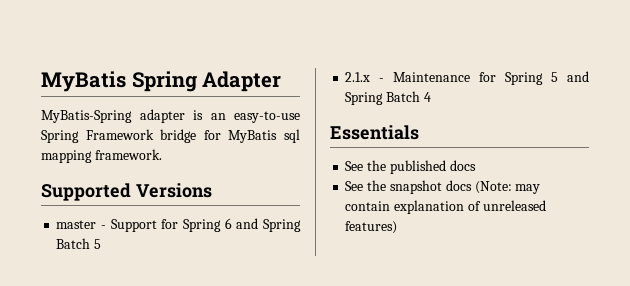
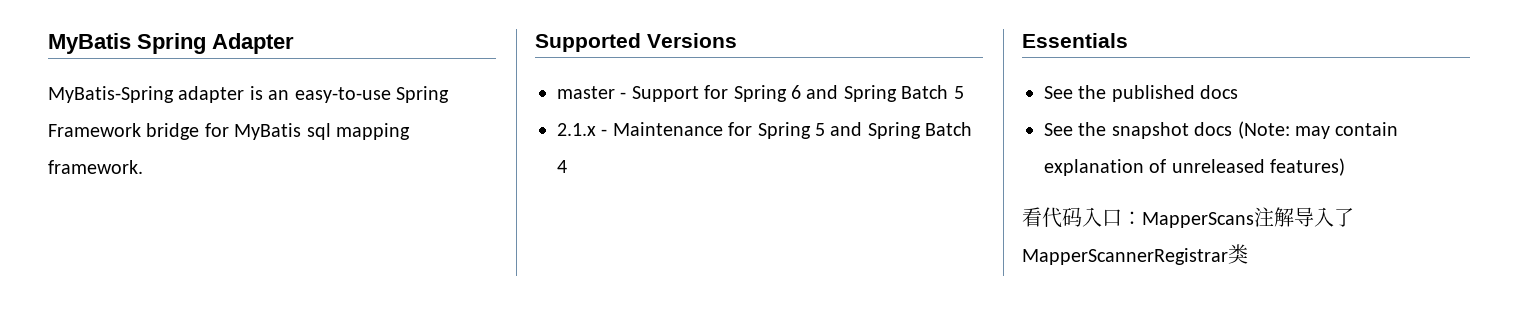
+ 看代码入口：MapperScans注解导入了MapperScannerRegistrar类

